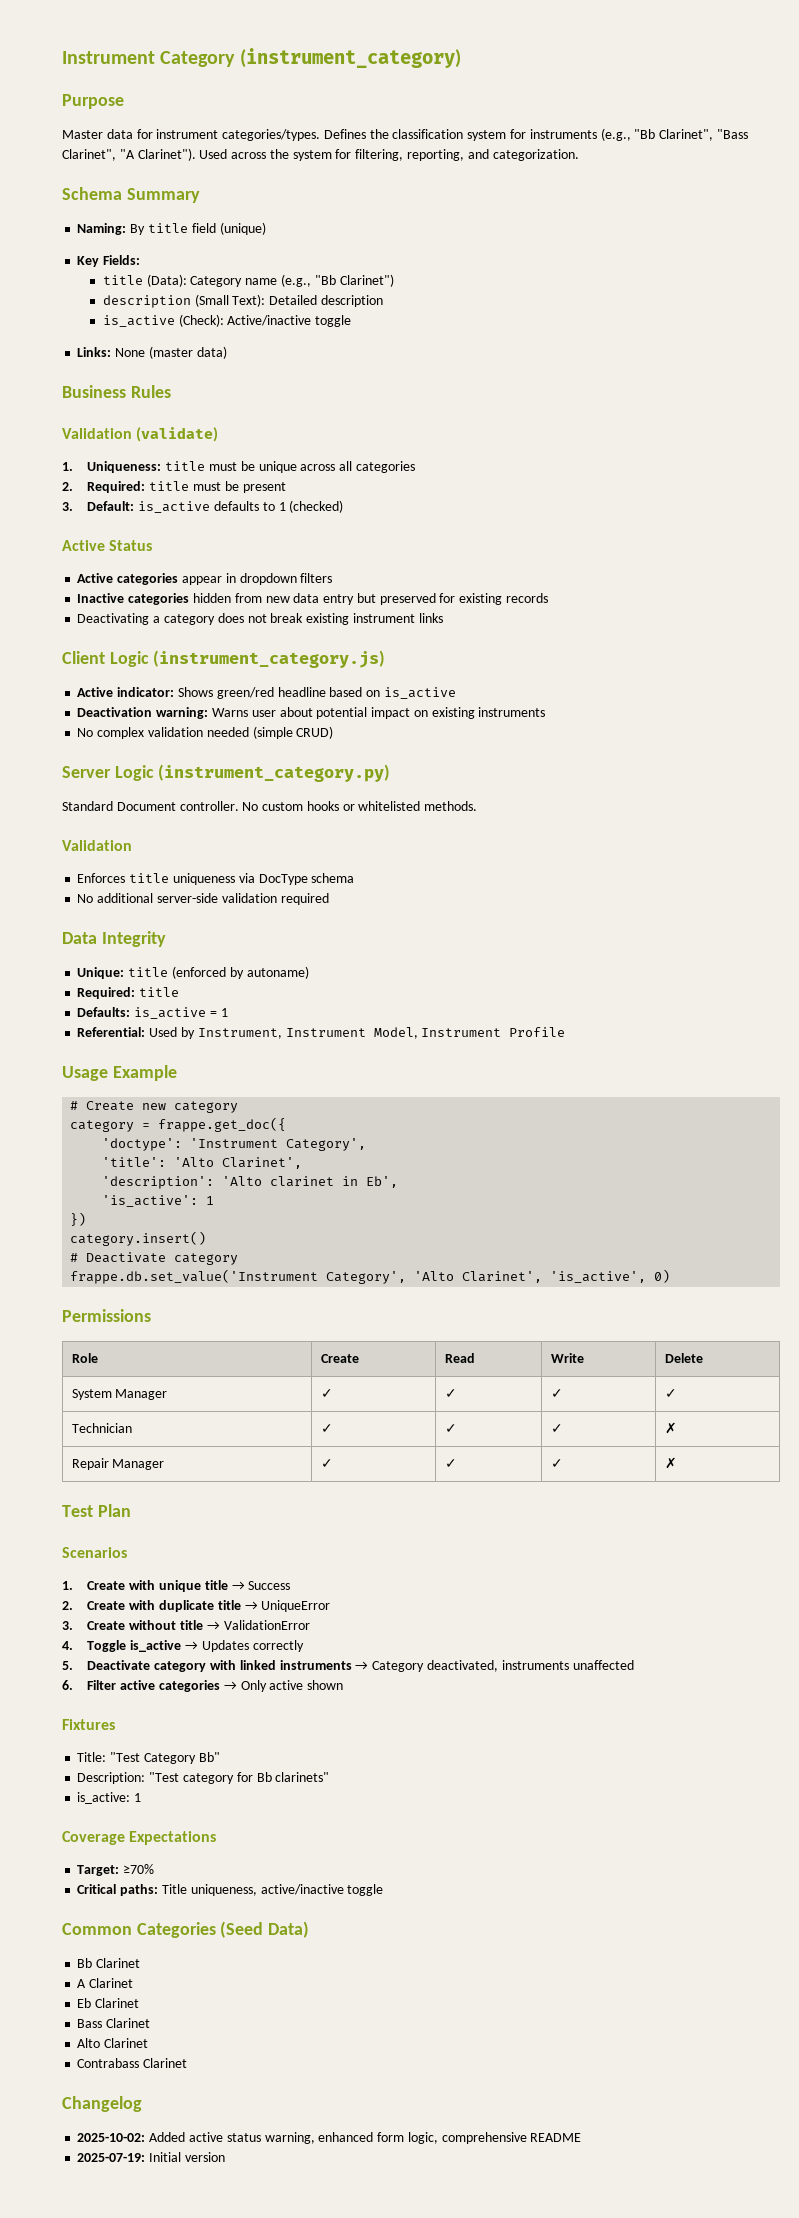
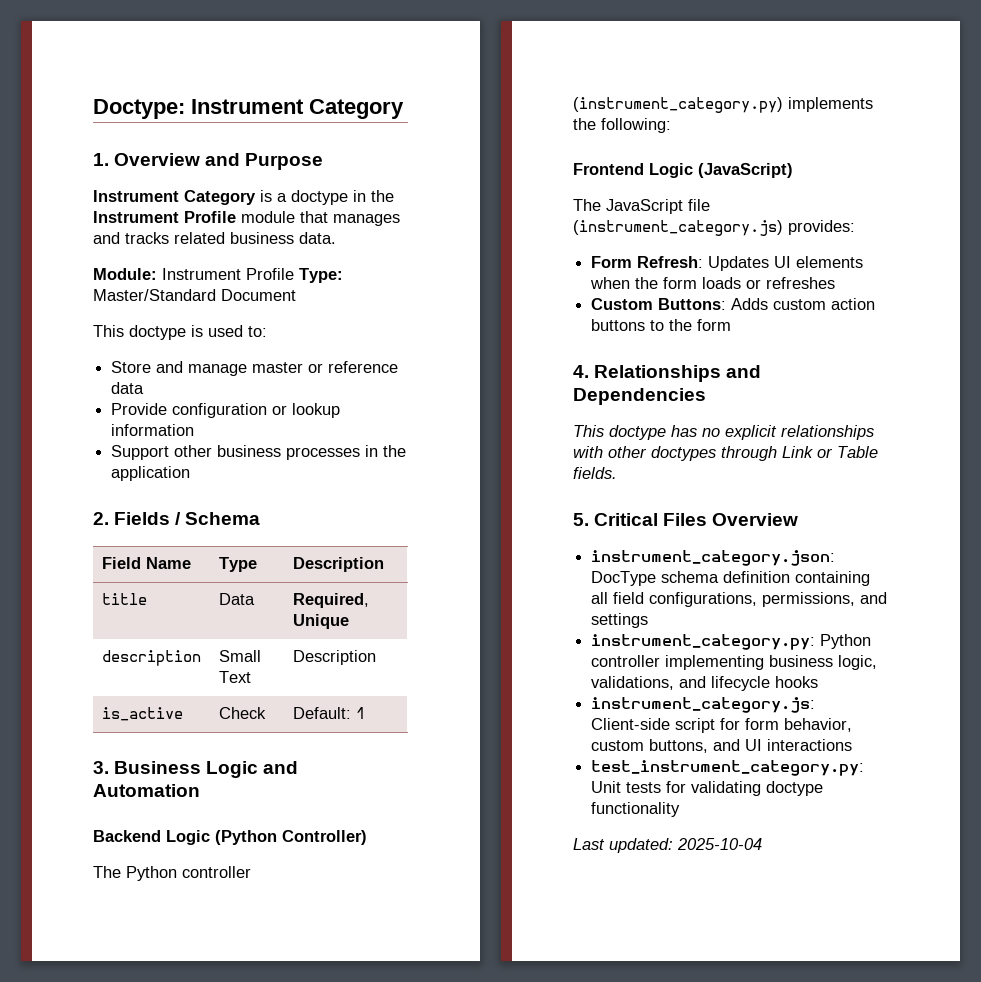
- Instrument Category (instrument_category)
- Purpose
- Master data for instrument categories/types. Defines the classification system for instruments (e.g., "Bb Clarinet", "Bass Clarinet", "A Clarinet"). Used across the system for filtering, reporting, and categorization.
- Schema Summary
- Naming: By title field (unique)
- Key Fields:
- title (Data): Category name (e.g., "Bb Clarinet")
- description (Small Text): Detailed description
- is_active (Check): Active/inactive toggle
- Links: None (master data)
- Business Rules
- Validation (validate)
- 1. Uniqueness: title must be unique across all categories
- 2. Required: title must be present
- 3. Default: is_active defaults to 1 (checked)
- Active Status
- Active categories appear in dropdown filters
- Inactive categories hidden from new data entry but preserved for existing records
- Deactivating a category does not break existing instrument links
- Client Logic (instrument_category.js)
- Active indicator: Shows green/red headline based on is_active
- Deactivation warning: Warns user about potential impact on existing instruments
- No complex validation needed (simple CRUD)
- Server Logic (instrument_category.py)
- Standard Document controller. No custom hooks or whitelisted methods.
- Validation
- Enforces title uniqueness via DocType schema
- No additional server-side validation required
- Data Integrity
- Unique: title (enforced by autoname)
- Required: title
- Defaults: is_active = 1
- Referential: Used by Instrument, Instrument Model, Instrument Profile
- Usage Example
- # Create new category
- category = frappe.get_doc({
- 'doctype': 'Instrument Category',
- 'title': 'Alto Clarinet',
- 'description': 'Alto clarinet in Eb',
- 'is_active': 1
- })
- category.insert()
- # Deactivate category
- frappe.db.set_value('Instrument Category', 'Alto Clarinet', 'is_active', 0)
- Permissions
- Role | Create | Read | Write | Delete
- System Manager | ✓ | ✓ | ✓ | ✓
- Technician | ✓ | ✓ | ✓ | ✗
- Repair Manager | ✓ | ✓ | ✓ | ✗
- Test Plan
- Scenarios
- 1. Create with unique title → Success
- 2. Create with duplicate title → UniqueError
- 3. Create without title → ValidationError
- 4. Toggle is_active → Updates correctly
- 5. Deactivate category with linked instruments → Category deactivated, instruments unaffected
- 6. Filter active categories → Only active shown
- Fixtures
- Title: "Test Category Bb"
- Description: "Test category for Bb clarinets"
- is_active: 1
- Coverage Expectations
- Target: ≥70%
- Critical paths: Title uniqueness, active/inactive toggle
- Common Categories (Seed Data)
- Bb Clarinet
- A Clarinet
- Eb Clarinet
- Bass Clarinet
- Alto Clarinet
- Contrabass Clarinet
- Changelog
- 2025-10-02: Added active status warning, enhanced form logic, comprehensive README
- 2025-07-19: Initial version
+ Doctype: Instrument Category
+ 1. Overview and Purpose
+ Instrument Category is a doctype in the Instrument Profile module that manages and tracks related business data.
+ Module: Instrument Profile Type: Master/Standard Document
+ This doctype is used to:
+ Store and manage master or reference data
+ Provide configuration or lookup information
+ Support other business processes in the application
+ 2. Fields / Schema
+ Field Name | Type | Description
+ title | Data | Required, Unique
+ description | Small Text | Description
+ is_active | Check | Default: 1
+ 3. Business Logic and Automation
+ Backend Logic (Python Controller)
+ The Python controller (instrument_category.py) implements the following:
+ Frontend Logic (JavaScript)
+ The JavaScript file (instrument_category.js) provides:
+ Form Refresh: Updates UI elements when the form loads or refreshes
+ Custom Buttons: Adds custom action buttons to the form
+ 4. Relationships and Dependencies
+ This doctype has no explicit relationships with other doctypes through Link or Table fields.
+ 5. Critical Files Overview
+ instrument_category.json: DocType schema definition containing all field configurations, permissions, and settings
+ instrument_category.py: Python controller implementing business logic, validations, and lifecycle hooks
+ instrument_category.js: Client-side script for form behavior, custom buttons, and UI interactions
+ test_instrument_category.py: Unit tests for validating doctype functionality
+ Last updated: 2025-10-04

